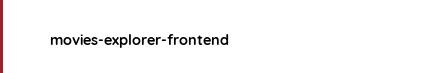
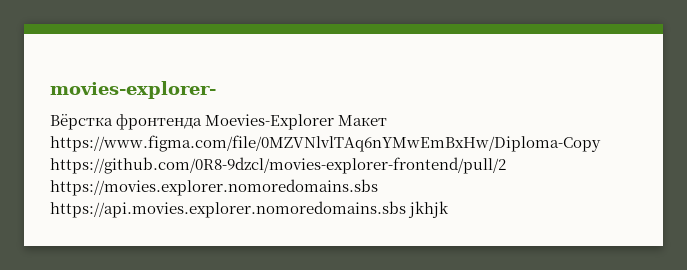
- movies-explorer-frontend
+ movies-explorer-
+ Вёрстка фронтенда Moevies-Explorer Макет https://www.figma.com/file/0MZVNlvlTAq6nYMwEmBxHw/Diploma-Copy https://github.com/0R8-9dzcl/movies-explorer-frontend/pull/2 https://movies.explorer.nomoredomains.sbs https://api.movies.explorer.nomoredomains.sbs jkhjk

